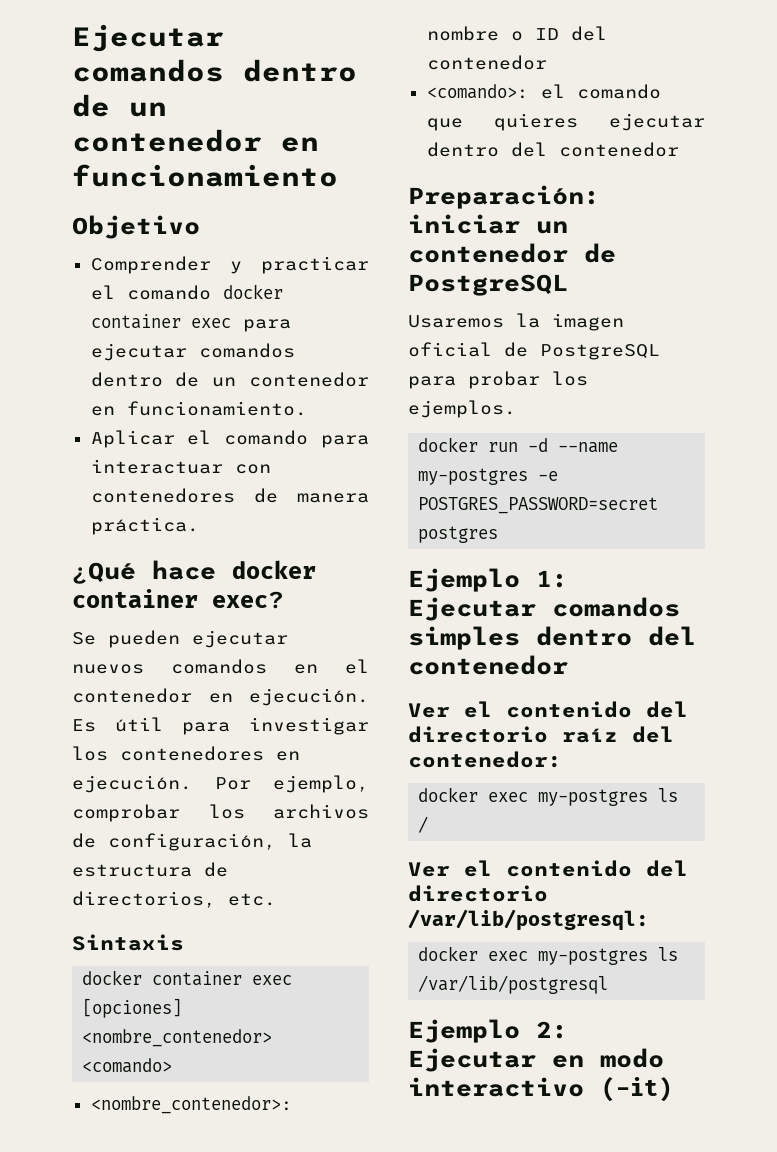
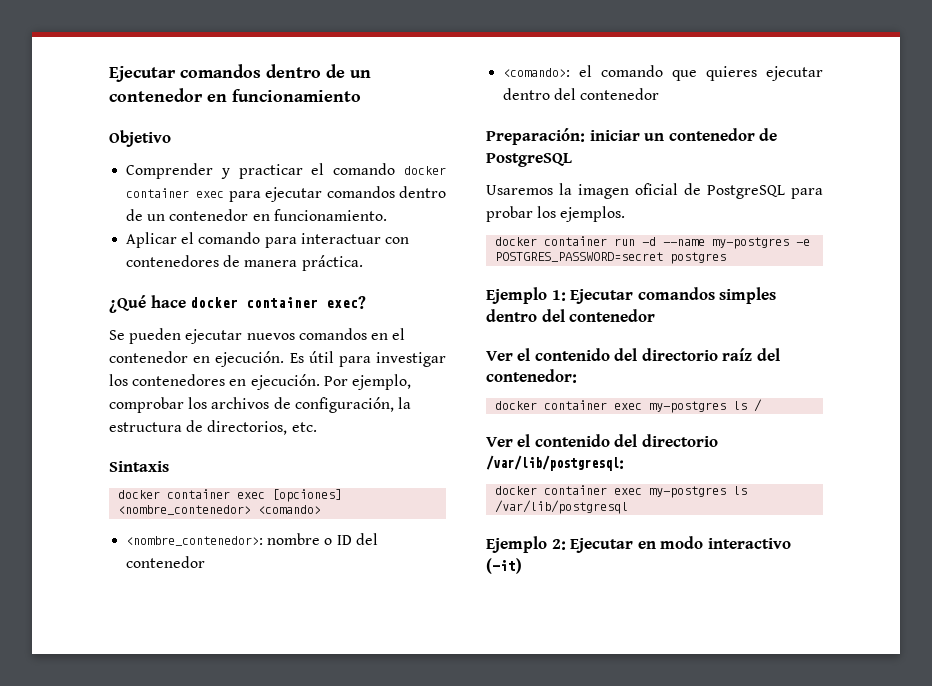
- docker run -d --name my-postgres -e POSTGRES_PASSWORD=secret postgres
+ docker container run -d --name my-postgres -e POSTGRES_PASSWORD=secret postgres
- docker exec my-postgres ls /
+ docker container exec my-postgres ls /
- docker exec my-postgres ls /var/lib/postgresql
+ docker container exec my-postgres ls /var/lib/postgresql

